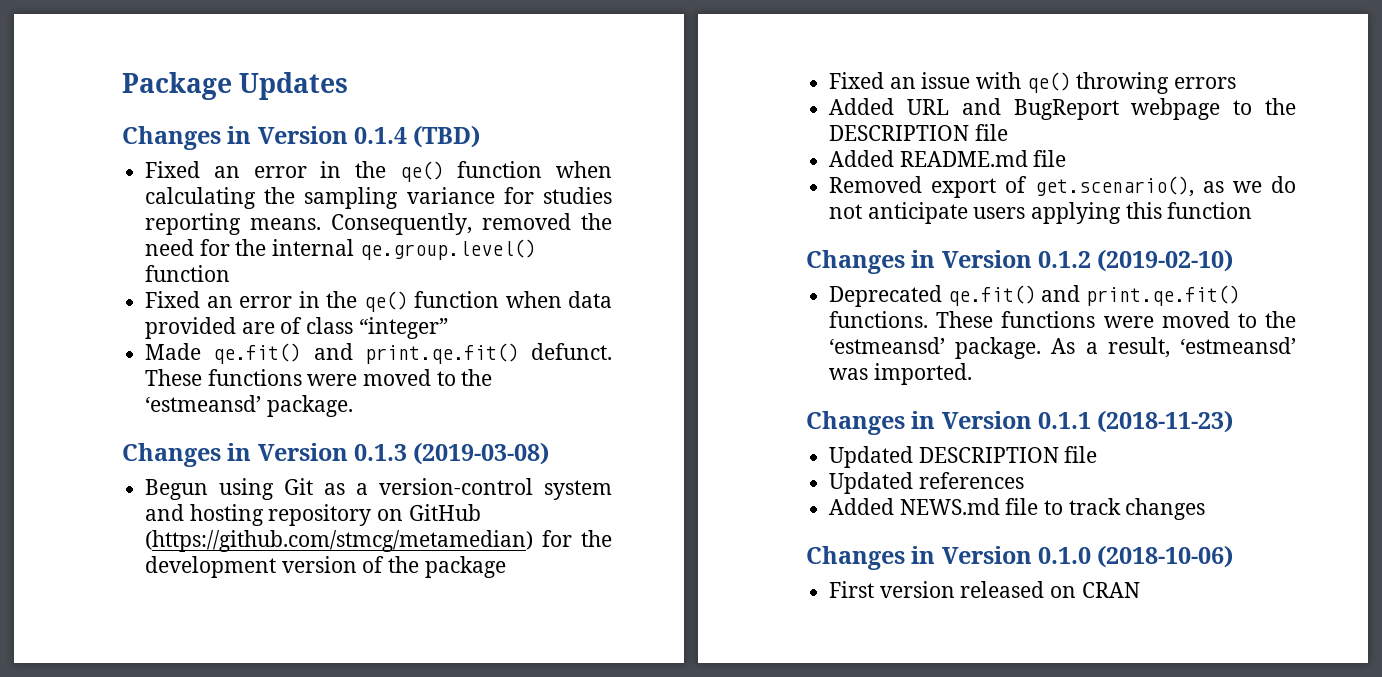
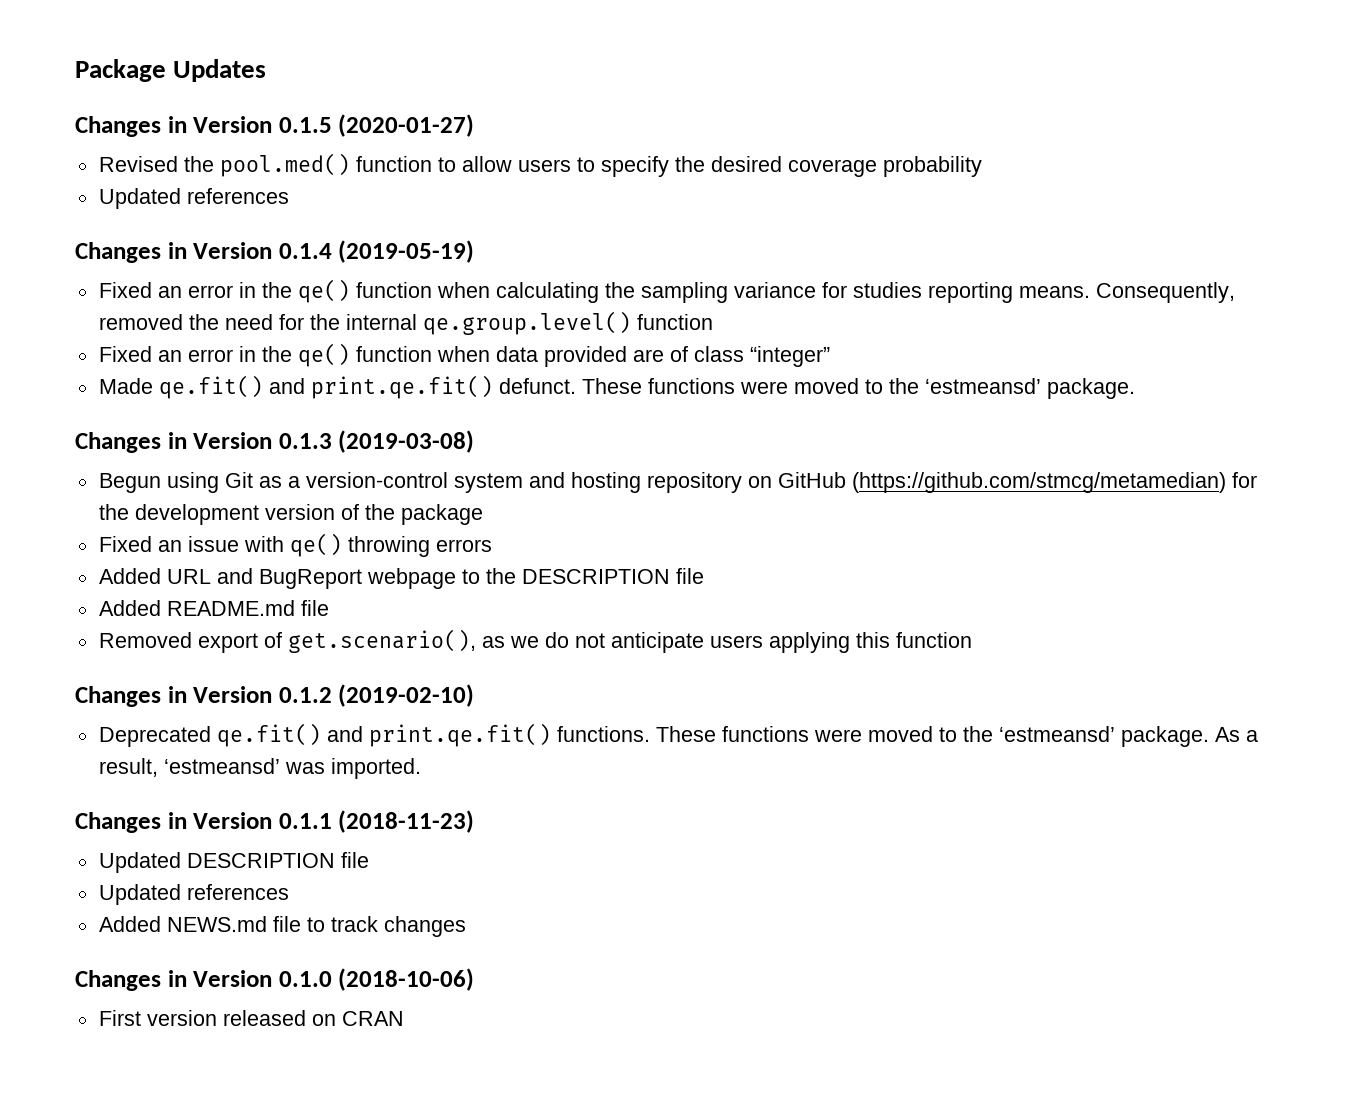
+ Changes in Version 0.1.5 (2020-01-27)
+ Revised the pool.med() function to allow users to specify the desired coverage probability
+ Updated references
- Changes in Version 0.1.4 (TBD)
+ Changes in Version 0.1.4 (2019-05-19)

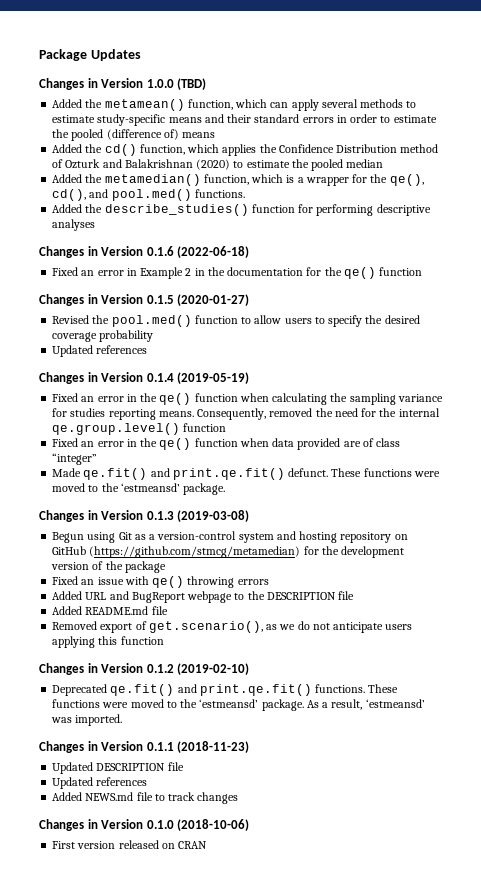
+ Changes in Version 1.0.0 (TBD)
+ Added the metamean() function, which can apply several methods to estimate study-specific means and their standard errors in order to estimate the pooled (difference of) means
+ Added the cd() function, which applies the Confidence Distribution method of Ozturk and Balakrishnan (2020) to estimate the pooled median
+ Added the metamedian() function, which is a wrapper for the qe(), cd(), and pool.med() functions.
+ Added the describe_studies() function for performing descriptive analyses
+ Changes in Version 0.1.6 (2022-06-18)
+ Fixed an error in Example 2 in the documentation for the qe() function

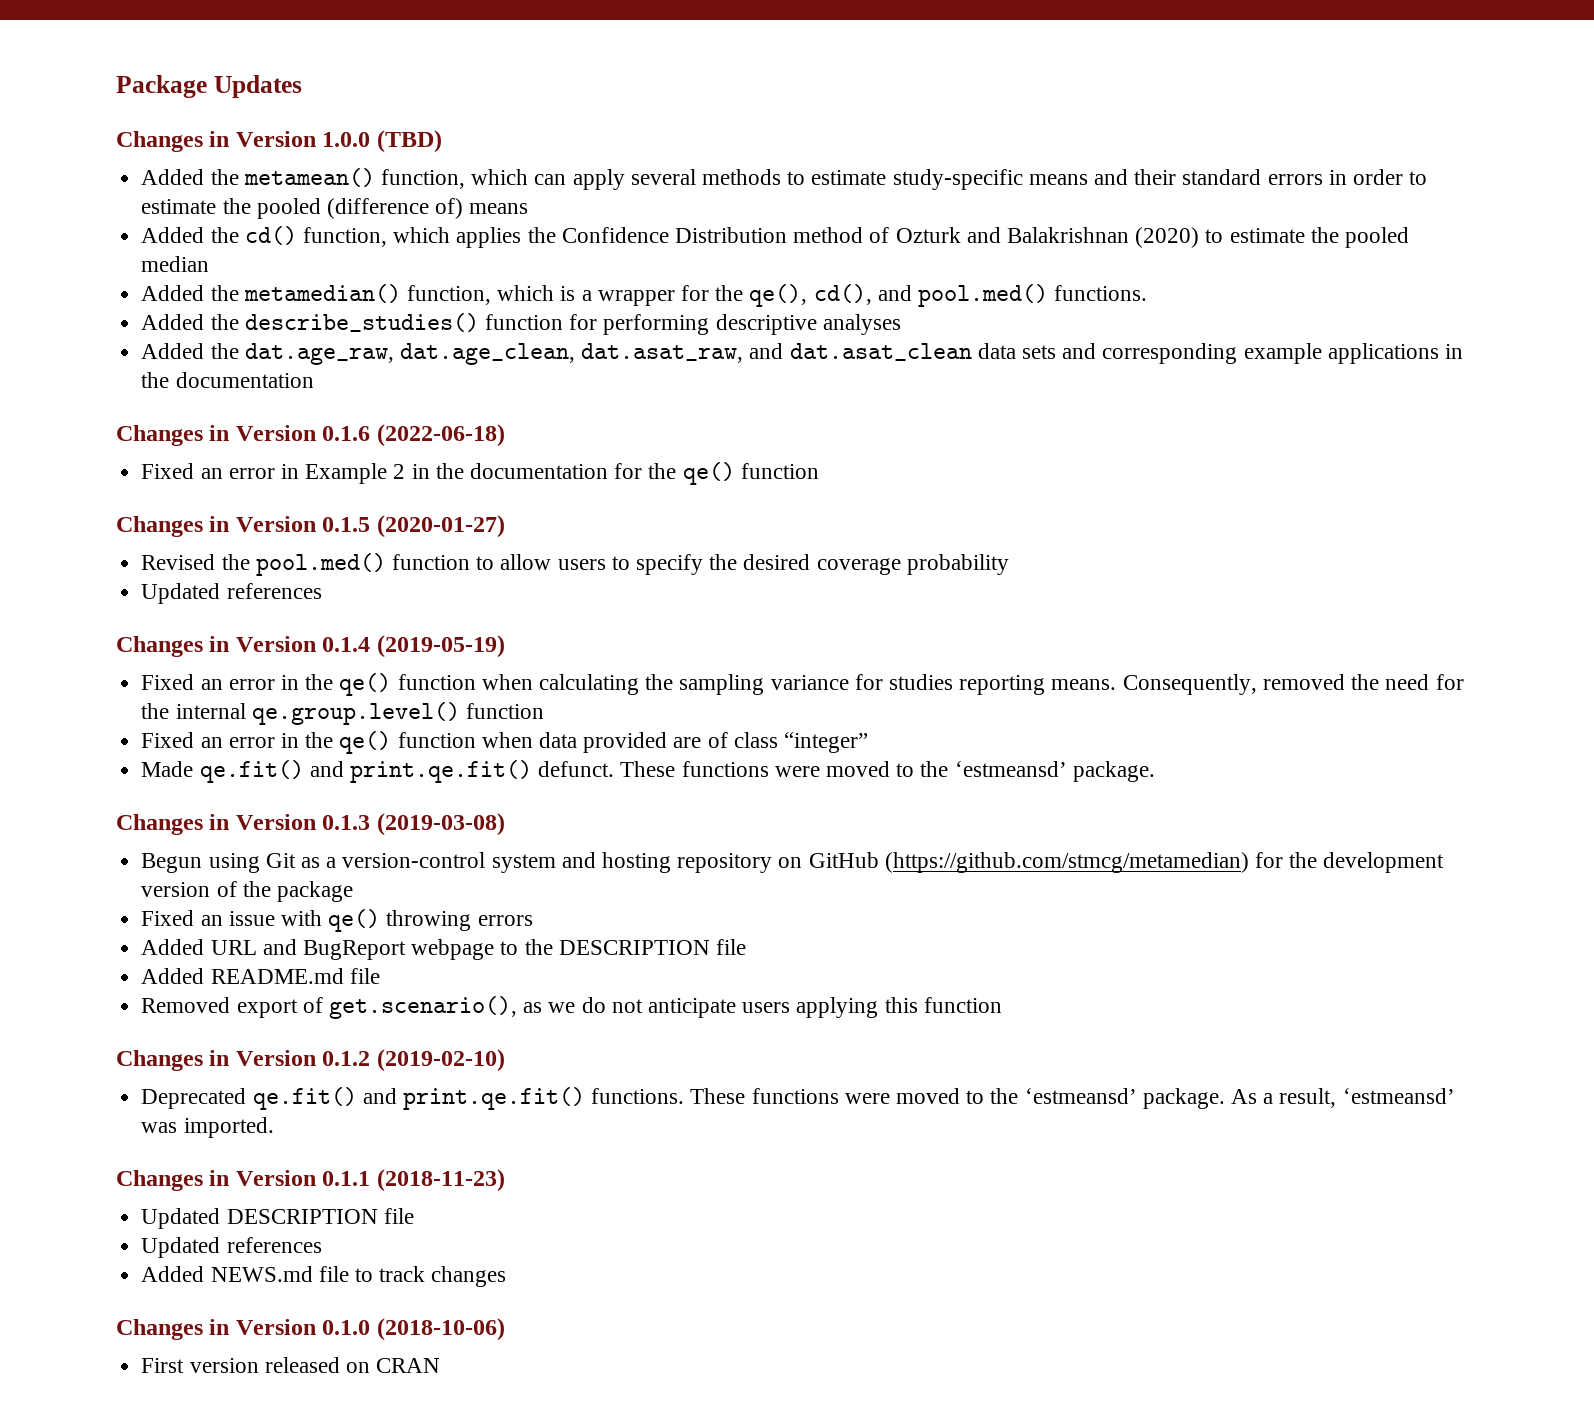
+ Added the dat.age_raw, dat.age_clean, dat.asat_raw, and dat.asat_clean data sets and corresponding example applications in the documentation

